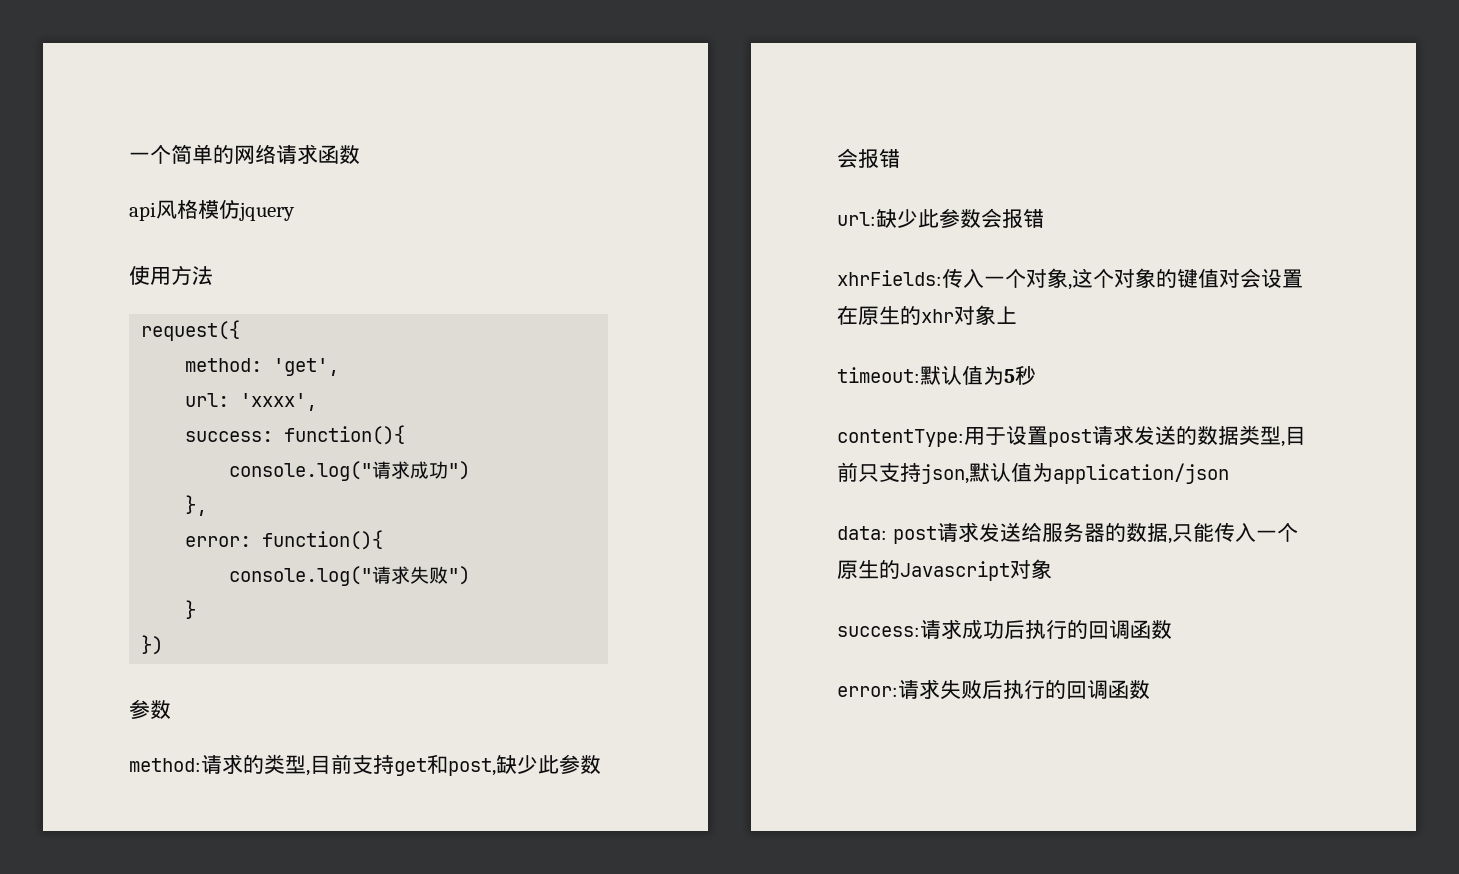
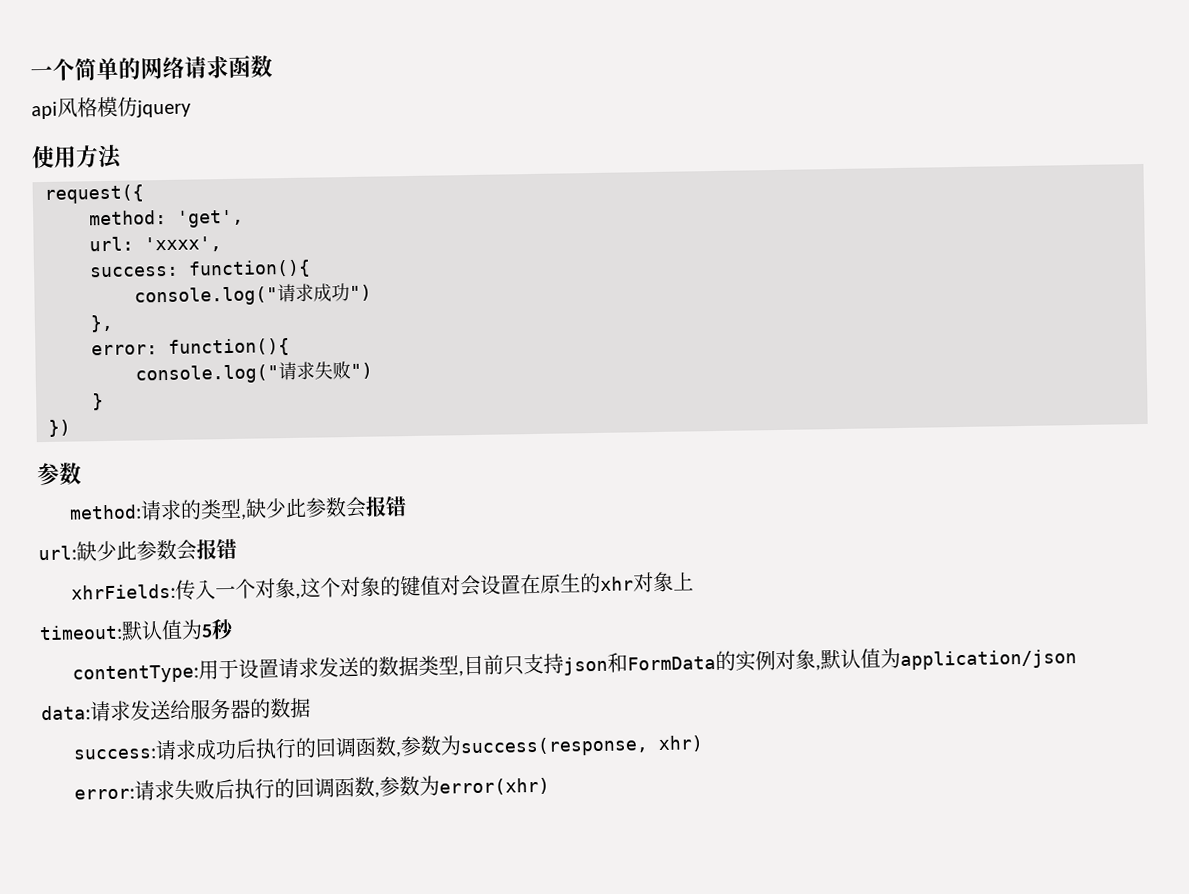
- method:请求的类型,目前支持get和post,缺少此参数会报错
+ method:请求的类型,缺少此参数会报错
- contentType:用于设置post请求发送的数据类型,目前只支持json,默认值为application/json
+ contentType:用于设置请求发送的数据类型,目前只支持json和FormData的实例对象,默认值为application/json
- data: post请求发送给服务器的数据,只能传入一个原生的Javascript对象
+ data:请求发送给服务器的数据
- success:请求成功后执行的回调函数
+ success:请求成功后执行的回调函数,参数为success(response, xhr)
- error:请求失败后执行的回调函数
+ error:请求失败后执行的回调函数,参数为error(xhr)

